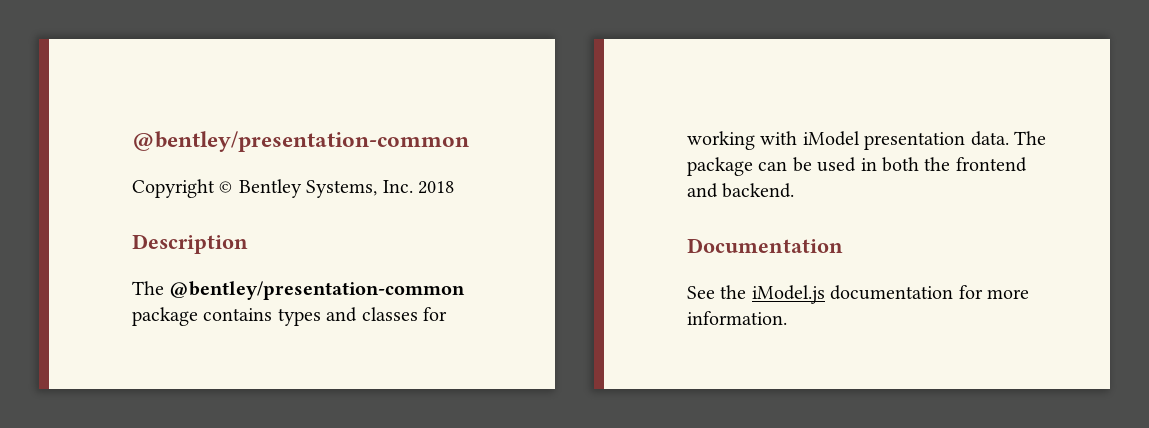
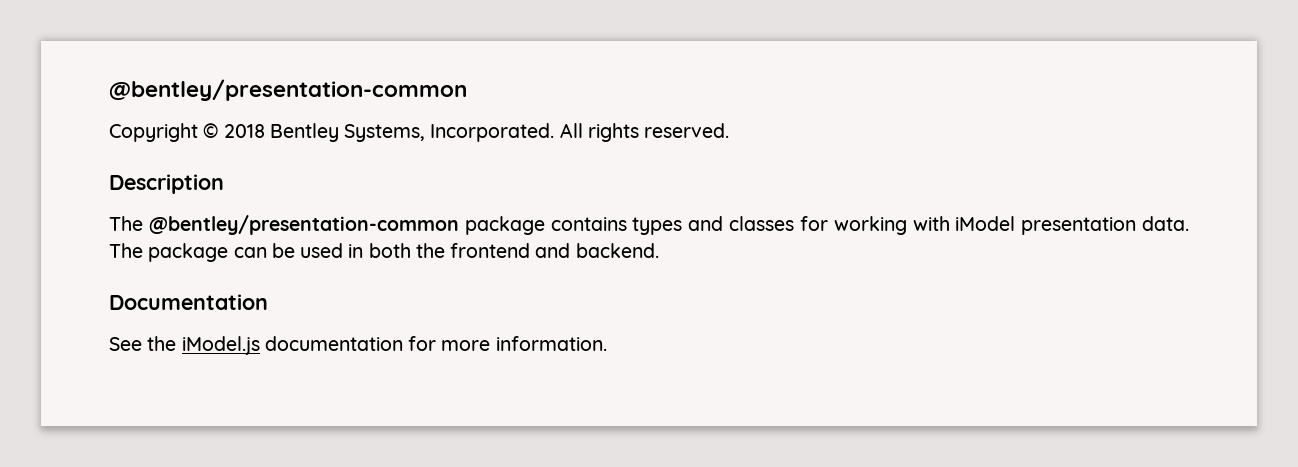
- Copyright © Bentley Systems, Inc. 2018
+ Copyright © 2018 Bentley Systems, Incorporated. All rights reserved.

